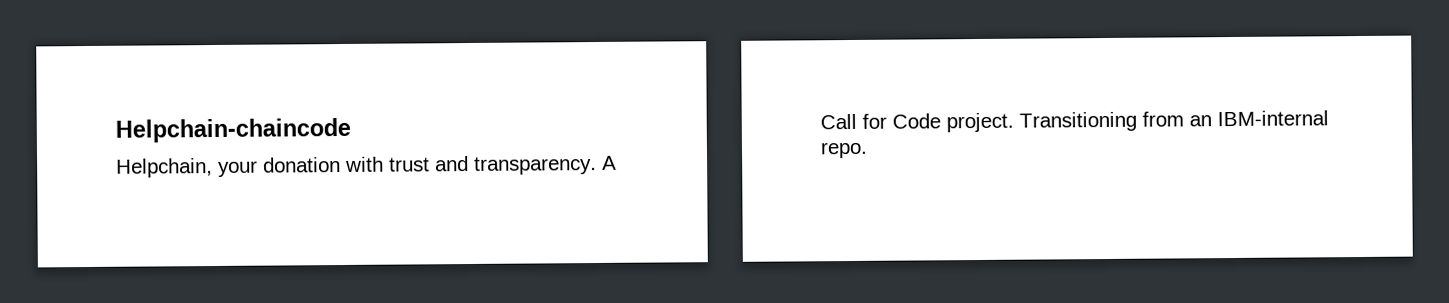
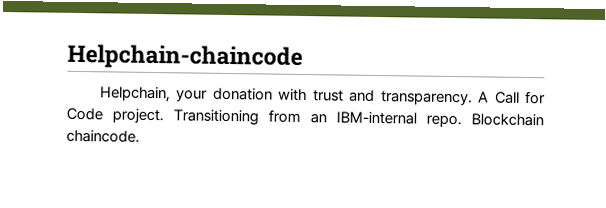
+ Blockchain chaincode.

